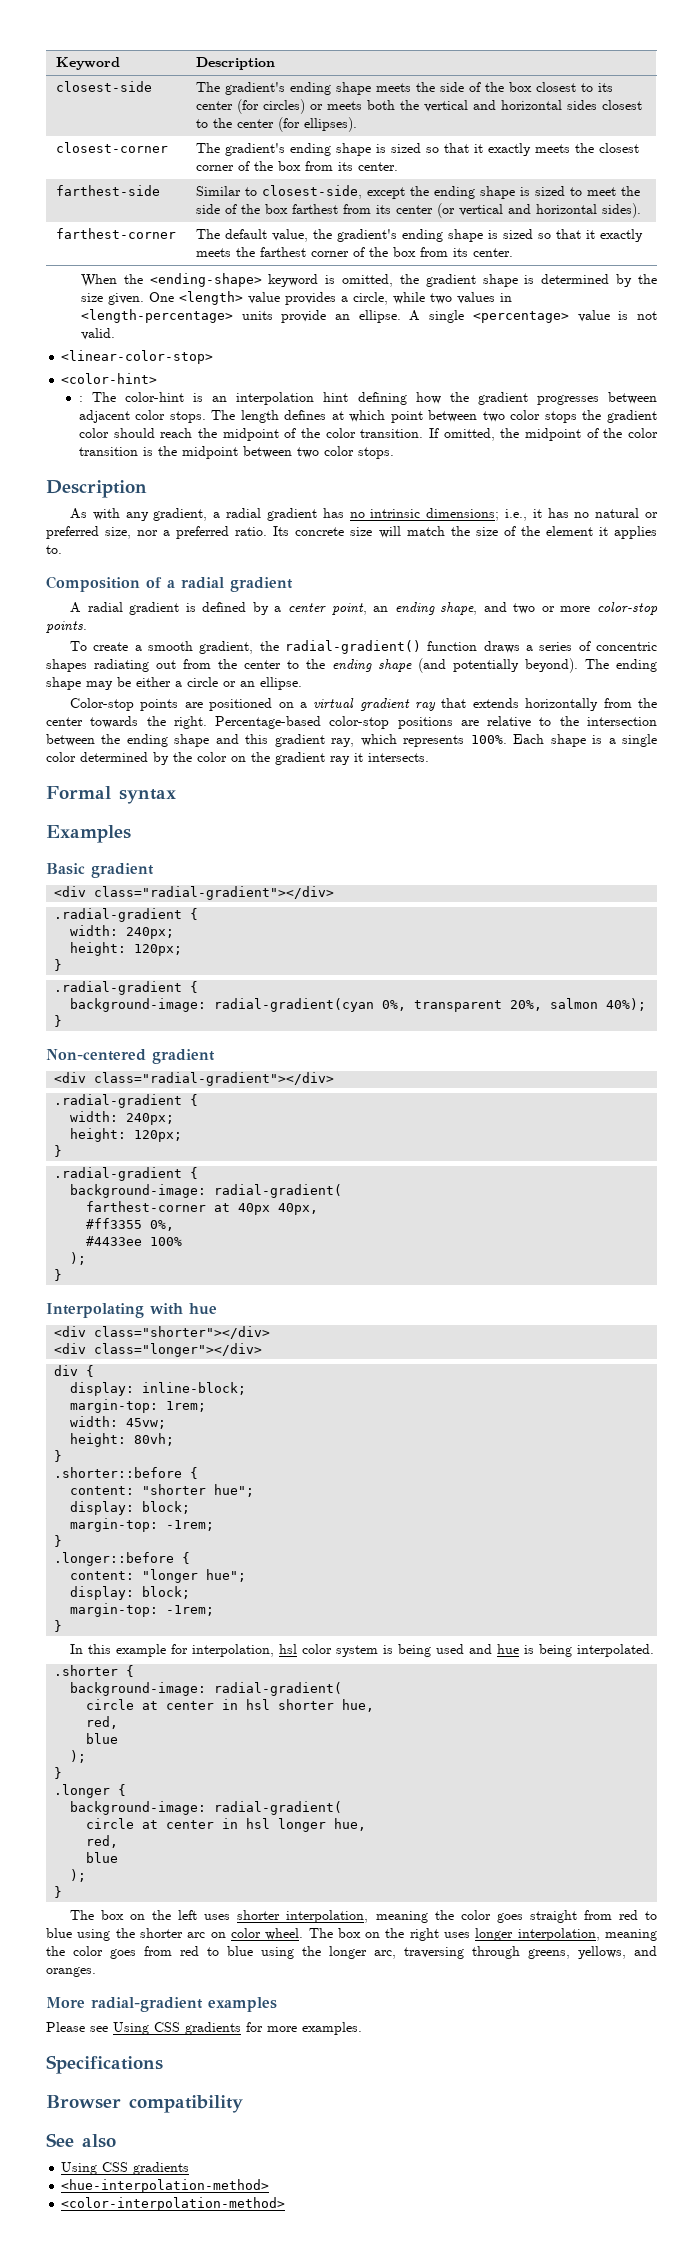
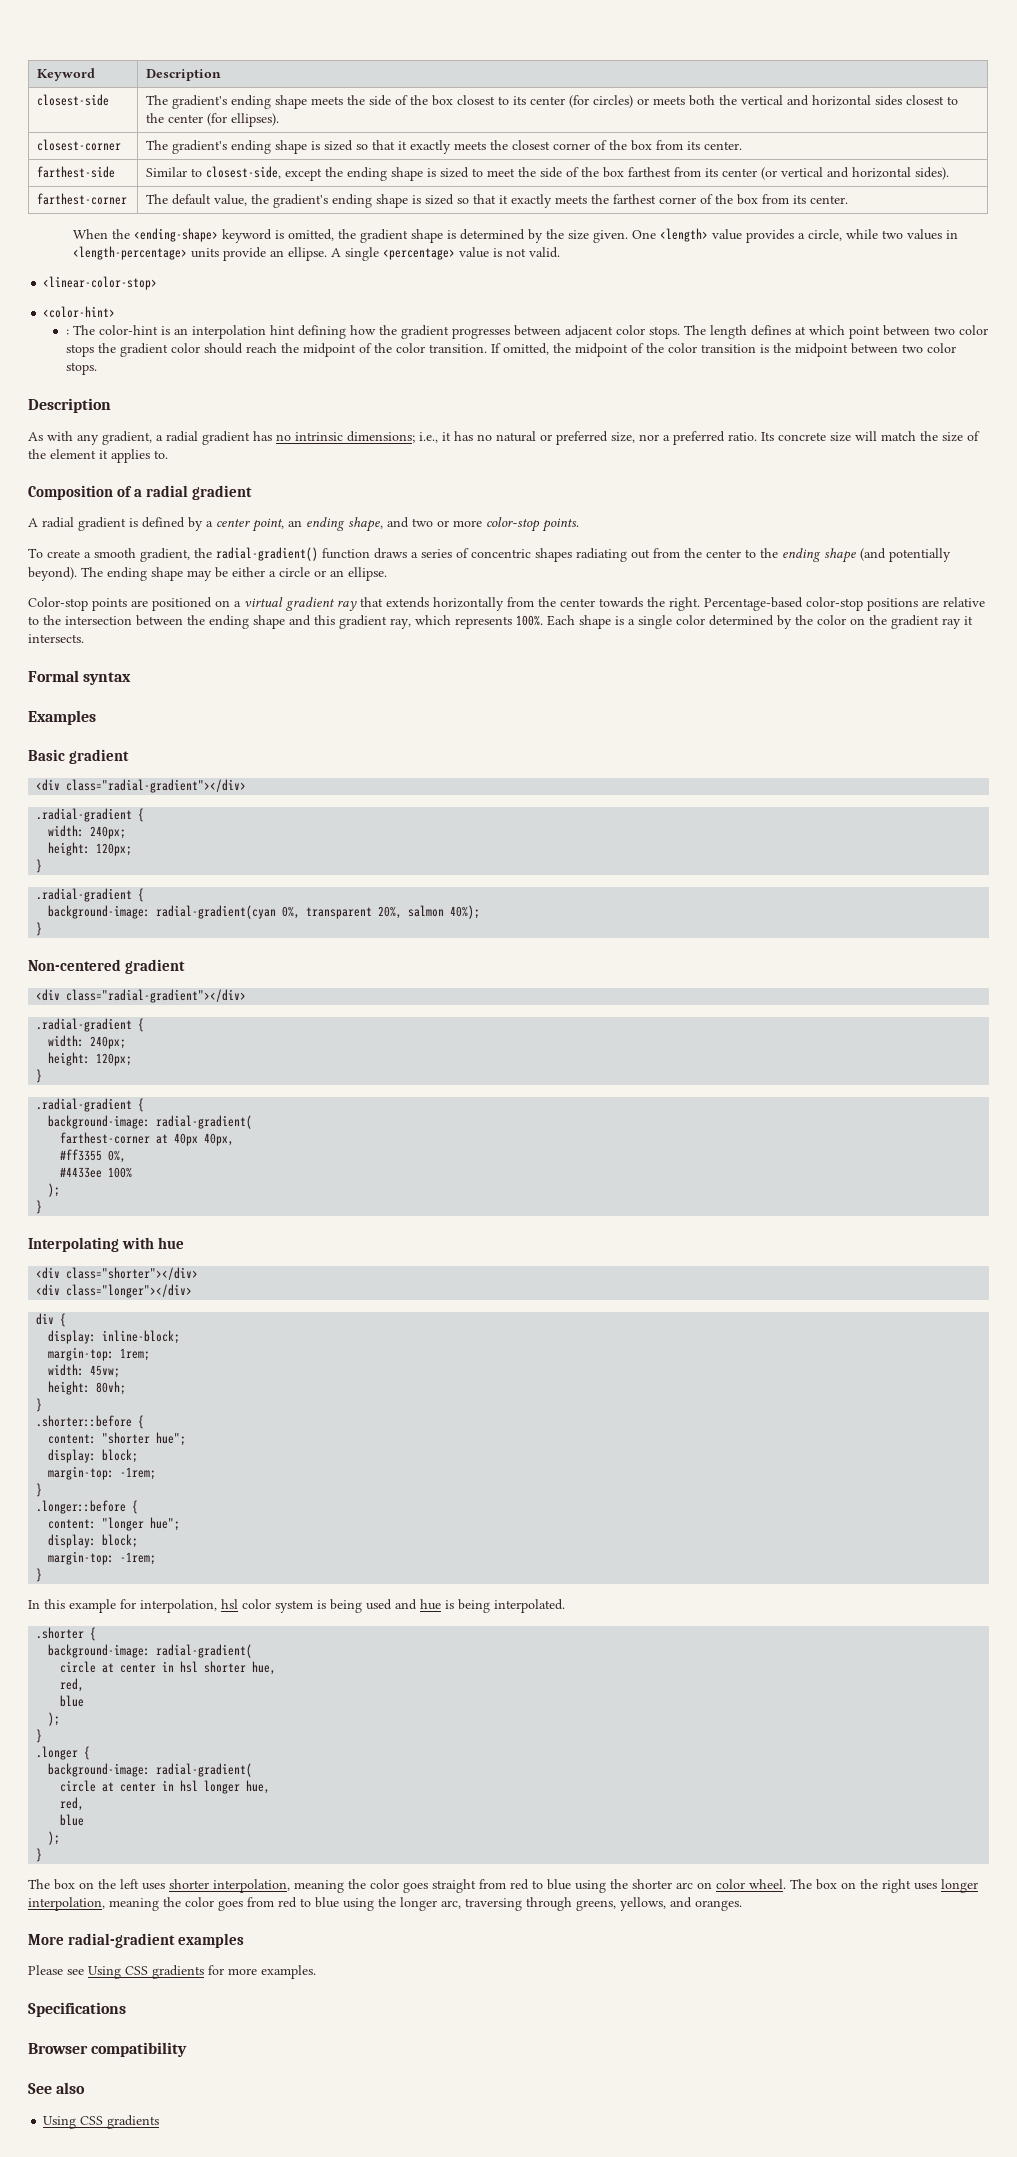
- <hue-interpolation-method>
- <color-interpolation-method>

